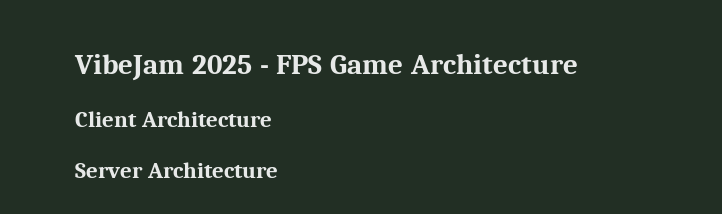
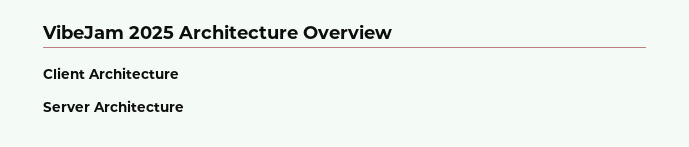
- VibeJam 2025 - FPS Game Architecture
+ VibeJam 2025 Architecture Overview

